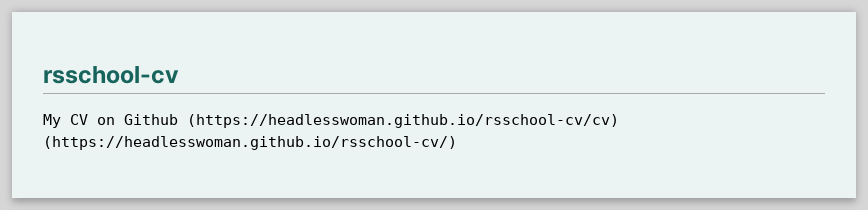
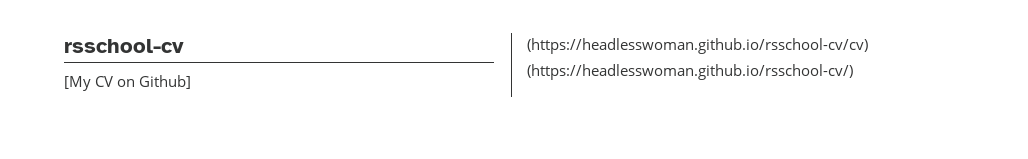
- My CV on Github (https://headlesswoman.github.io/rsschool-cv/cv) (https://headlesswoman.github.io/rsschool-cv/)
+ [My CV on Github] (https://headlesswoman.github.io/rsschool-cv/cv) (https://headlesswoman.github.io/rsschool-cv/)

